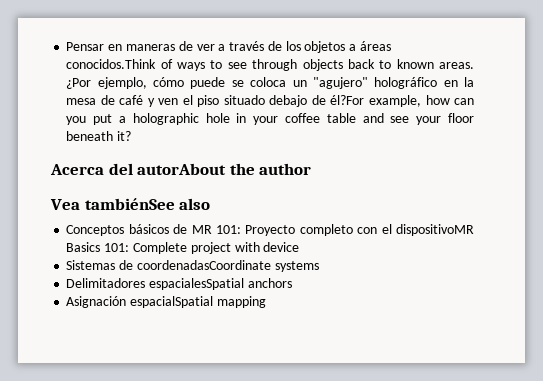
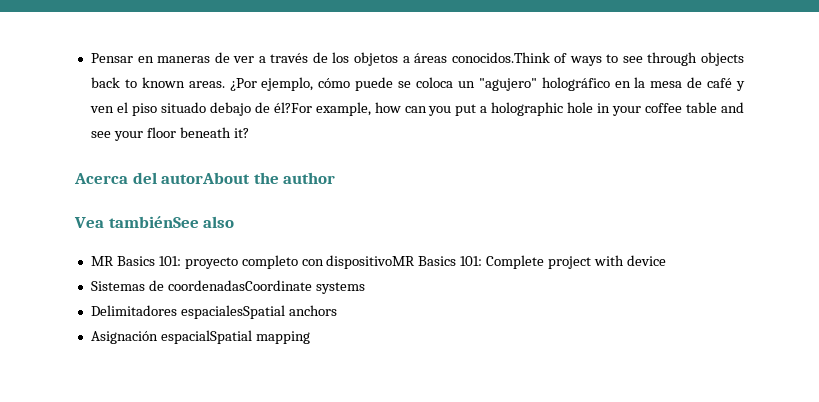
- Conceptos básicos de MR 101: Proyecto completo con el dispositivoMR Basics 101: Complete project with device
+ MR Basics 101: proyecto completo con dispositivoMR Basics 101: Complete project with device

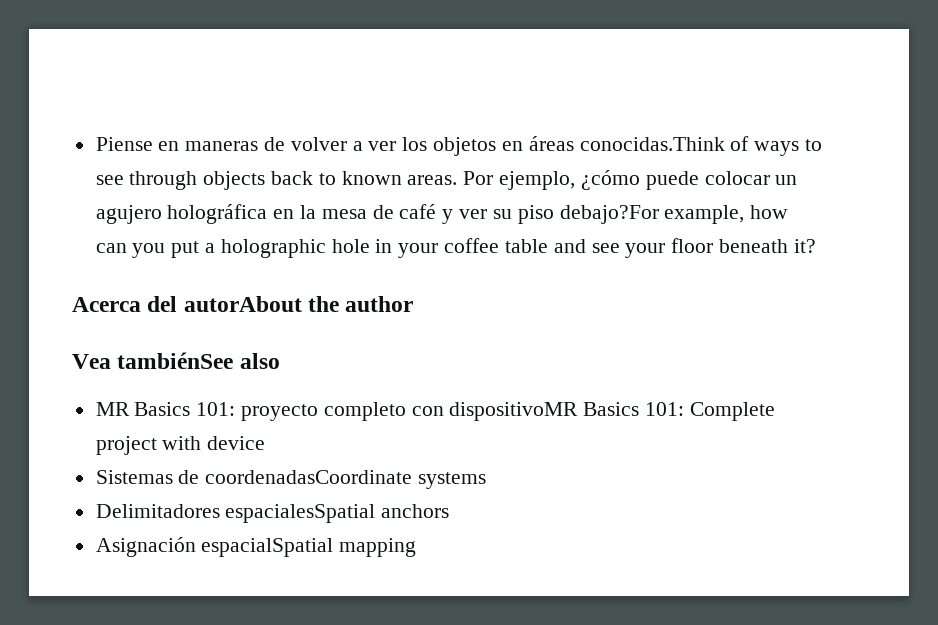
- Pensar en maneras de ver a través de los objetos a áreas conocidos.Think of ways to see through objects back to known areas.
+ Piense en maneras de volver a ver los objetos en áreas conocidas.Think of ways to see through objects back to known areas.
- ¿Por ejemplo, cómo puede se coloca un "agujero" holográfico en la mesa de café y ven el piso situado debajo de él?For example, how can you put a holographic hole in your coffee table and see your floor beneath it?
+ Por ejemplo, ¿cómo puede colocar un agujero holográfica en la mesa de café y ver su piso debajo?For example, how can you put a holographic hole in your coffee table and see your floor beneath it?

